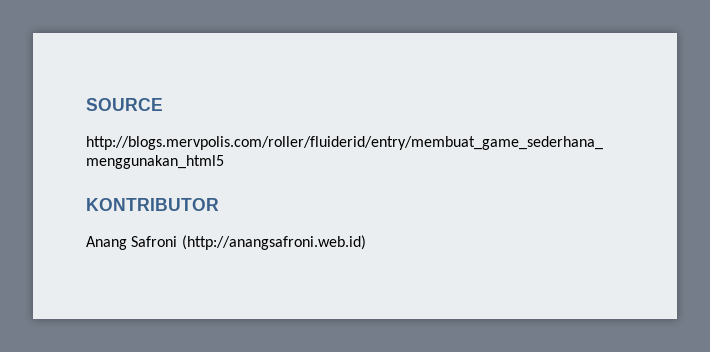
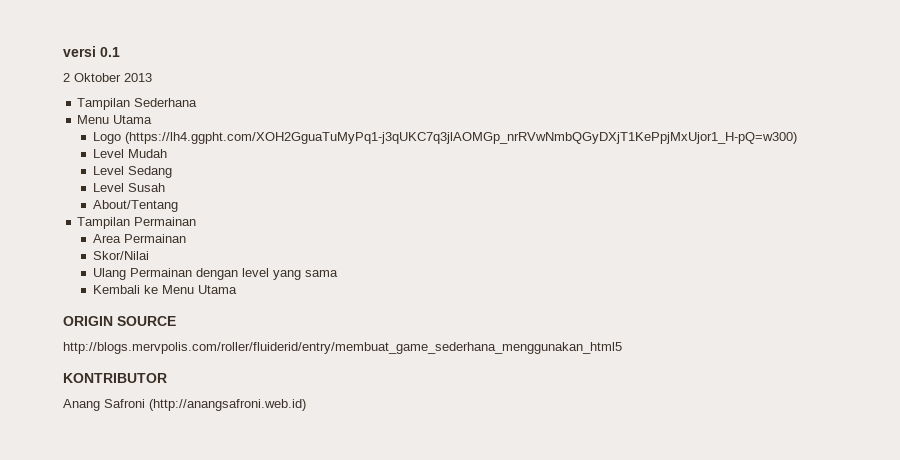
- SOURCE
+ versi 0.1
+ 2 Oktober 2013
+ Tampilan Sederhana
+ Menu Utama
+ Logo (https://lh4.ggpht.com/XOH2GguaTuMyPq1-j3qUKC7q3jlAOMGp_nrRVwNmbQGyDXjT1KePpjMxUjor1_H-pQ=w300)
+ Level Mudah
+ Level Sedang
+ Level Susah
+ About/Tentang
+ Tampilan Permainan
+ Area Permainan
+ Skor/Nilai
+ Ulang Permainan dengan level yang sama
+ Kembali ke Menu Utama
+ ORIGIN SOURCE

